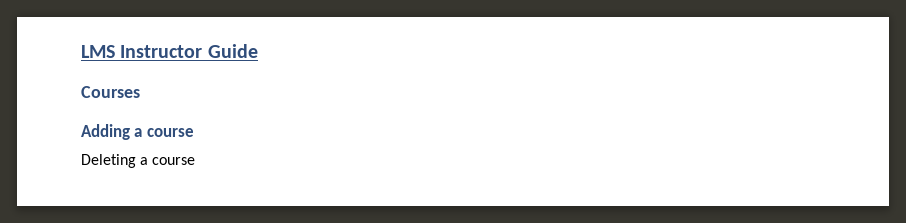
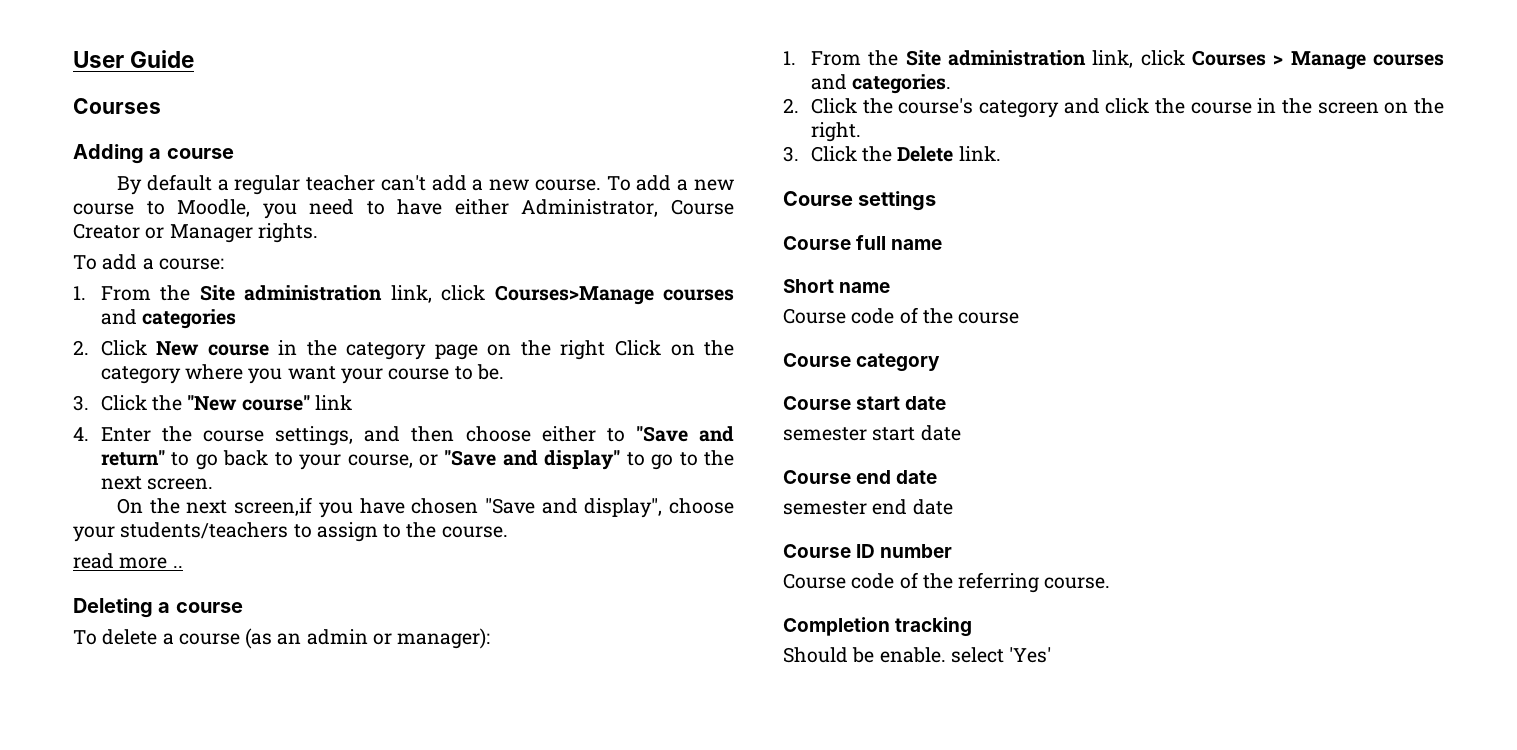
- LMS Instructor Guide
+ User Guide
+ By default a regular teacher can't add a new course. To add a new course to Moodle, you need to have either Administrator, Course Creator or Manager rights.
+ To add a course:
+ 1. From the Site administration link, click Courses>Manage courses and categories
+ 2. Click New course in the category page on the right Click on the category where you want your course to be.
+ 3. Click the "New course" link
+ 4. Enter the course settings, and then choose either to "Save and return" to go back to your course, or "Save and display" to go to the next screen.
+ On the next screen,if you have chosen "Save and display", choose your students/teachers to assign to the course.
+ read more ..
  Deleting a course
+ To delete a course (as an admin or manager):
+ 1. From the Site administration link, click Courses > Manage courses and categories.
+ 2. Click the course's category and click the course in the screen on the right.
+ 3. Click the Delete link.
+ Course settings
+ Course full name
+ Short name
+ Course code of the course
+ Course category
+ Course start date
+ semester start date
+ Course end date
+ semester end date
+ Course ID number
+ Course code of the referring course.
+ Completion tracking
+ Should be enable. select 'Yes'

